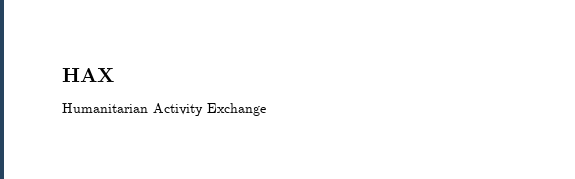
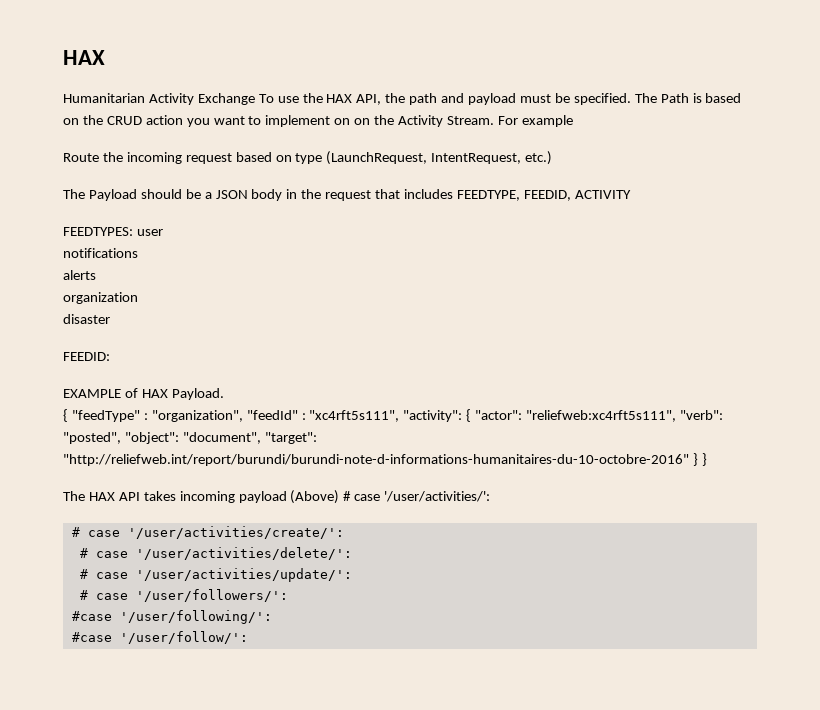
- Humanitarian Activity Exchange
+ Humanitarian Activity Exchange To use the HAX API, the path and payload must be specified. The Path is based on the CRUD action you want to implement on on the Activity Stream. For example
+ Route the incoming request based on type (LaunchRequest, IntentRequest, etc.)
+ The Payload should be a JSON body in the request that includes FEEDTYPE, FEEDID, ACTIVITY
+ FEEDTYPES: user
+ notifications
+ alerts
+ organization
+ disaster
+ FEEDID:
+ EXAMPLE of HAX Payload.
+ { "feedType" : "organization", "feedId" : "xc4rft5s111", "activity": { "actor": "reliefweb:xc4rft5s111", "verb": "posted", "object": "document", "target": "http://reliefweb.int/report/burundi/burundi-note-d-informations-humanitaires-du-10-octobre-2016" } }
+ The HAX API takes incoming payload (Above) # case '/user/activities/':
+ # case '/user/activities/create/':
+ # case '/user/activities/delete/':
+ # case '/user/activities/update/':
+ # case '/user/followers/':
+ #case '/user/following/':
+ #case '/user/follow/':

